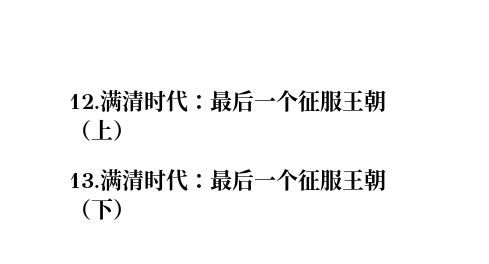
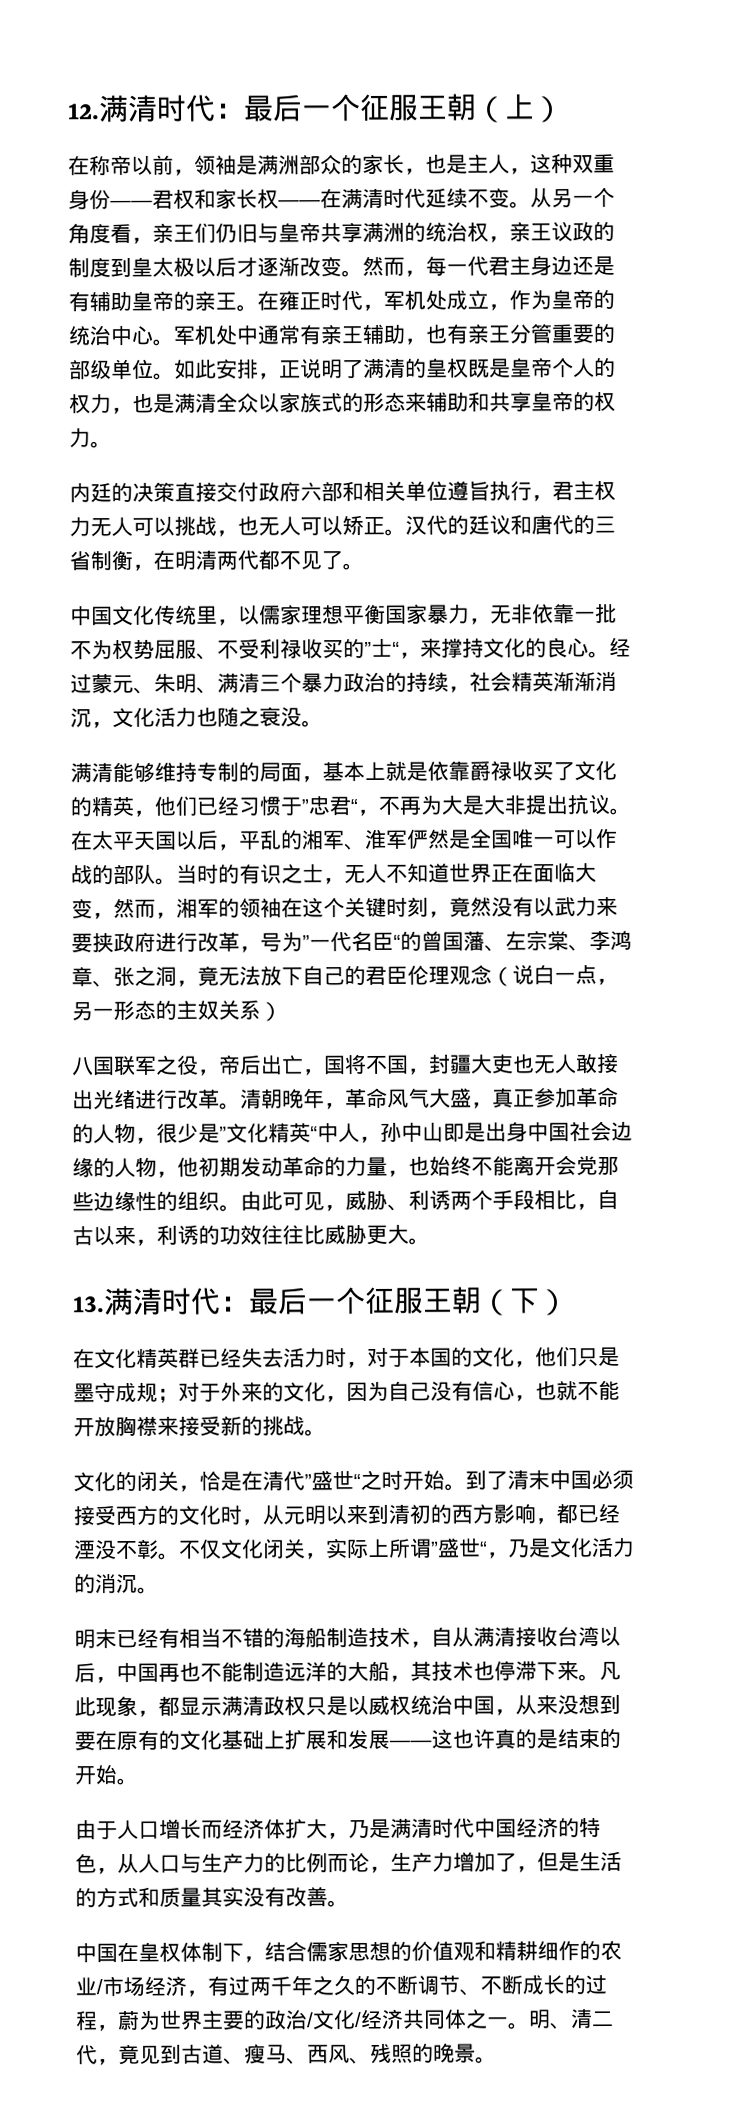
+ 在称帝以前，领袖是满洲部众的家长，也是主人，这种双重身份——君权和家长权——在满清时代延续不变。从另一个角度看，亲王们仍旧与皇帝共享满洲的统治权，亲王议政的制度到皇太极以后才逐渐改变。然而，每一代君主身边还是有辅助皇帝的亲王。在雍正时代，军机处成立，作为皇帝的统治中心。军机处中通常有亲王辅助，也有亲王分管重要的部级单位。如此安排，正说明了满清的皇权既是皇帝个人的权力，也是满清全众以家族式的形态来辅助和共享皇帝的权力。
+ 内廷的决策直接交付政府六部和相关单位遵旨执行，君主权力无人可以挑战，也无人可以矫正。汉代的廷议和唐代的三省制衡，在明清两代都不见了。
+ 中国文化传统里，以儒家理想平衡国家暴力，无非依靠一批不为权势屈服、不受利禄收买的”士“，来撑持文化的良心。经过蒙元、朱明、满清三个暴力政治的持续，社会精英渐渐消沉，文化活力也随之衰没。
+ 满清能够维持专制的局面，基本上就是依靠爵禄收买了文化的精英，他们已经习惯于”忠君“，不再为大是大非提出抗议。在太平天国以后，平乱的湘军、淮军俨然是全国唯一可以作战的部队。当时的有识之士，无人不知道世界正在面临大变，然而，湘军的领袖在这个关键时刻，竟然没有以武力来要挟政府进行改革，号为”一代名臣“的曾国藩、左宗棠、李鸿章、张之洞，竟无法放下自己的君臣伦理观念（说白一点，另一形态的主奴关系）
+ 八国联军之役，帝后出亡，国将不国，封疆大吏也无人敢接出光绪进行改革。清朝晚年，革命风气大盛，真正参加革命的人物，很少是”文化精英“中人，孙中山即是出身中国社会边缘的人物，他初期发动革命的力量，也始终不能离开会党那些边缘性的组织。由此可见，威胁、利诱两个手段相比，自古以来，利诱的功效往往比威胁更大。
+ 在文化精英群已经失去活力时，对于本国的文化，他们只是墨守成规；对于外来的文化，因为自己没有信心，也就不能开放胸襟来接受新的挑战。
+ 文化的闭关，恰是在清代”盛世“之时开始。到了清末中国必须接受西方的文化时，从元明以来到清初的西方影响，都已经湮没不彰。不仅文化闭关，实际上所谓”盛世“，乃是文化活力的消沉。
+ 明末已经有相当不错的海船制造技术，自从满清接收台湾以后，中国再也不能制造远洋的大船，其技术也停滞下来。凡此现象，都显示满清政权只是以威权统治中国，从来没想到要在原有的文化基础上扩展和发展——这也许真的是结束的开始。
+ 由于人口增长而经济体扩大，乃是满清时代中国经济的特色，从人口与生产力的比例而论，生产力增加了，但是生活的方式和质量其实没有改善。
+ 中国在皇权体制下，结合儒家思想的价值观和精耕细作的农业/市场经济，有过两千年之久的不断调节、不断成长的过程，蔚为世界主要的政治/文化/经济共同体之一。明、清二代，竟见到古道、瘦马、西风、残照的晚景。

